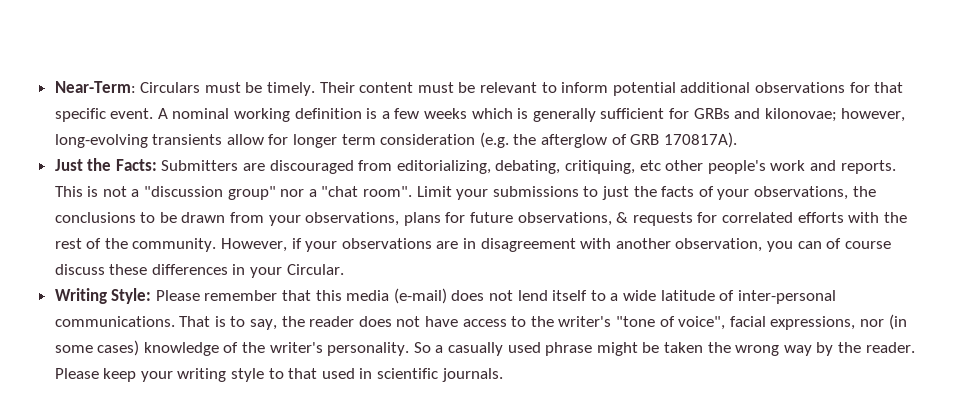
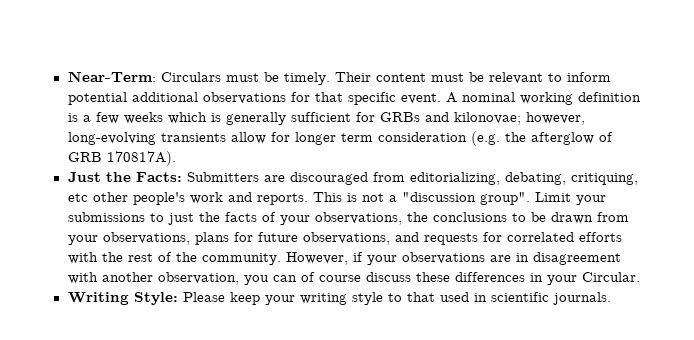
- This is not a "discussion group" nor a "chat room".
+ This is not a "discussion group".
- Limit your submissions to just the facts of your observations, the conclusions to be drawn from your observations, plans for future observations, & requests for correlated efforts with the rest of the community.
+ Limit your submissions to just the facts of your observations, the conclusions to be drawn from your observations, plans for future observations, and requests for correlated efforts with the rest of the community.
- Writing Style: Please remember that this media (e-mail) does not lend itself to a wide latitude of inter-personal communications. That is to say, the reader does not have access to the writer's "tone of voice", facial expressions, nor (in some cases) knowledge of the writer's personality. So a casually used phrase might be taken the wrong way by the reader. Please keep your writing style to that used in scientific journals.
+ Writing Style: Please keep your writing style to that used in scientific journals.

